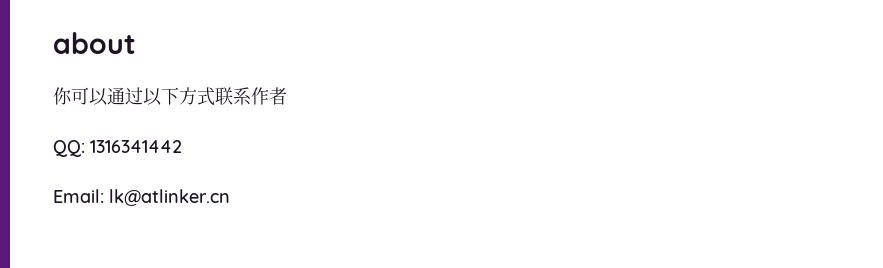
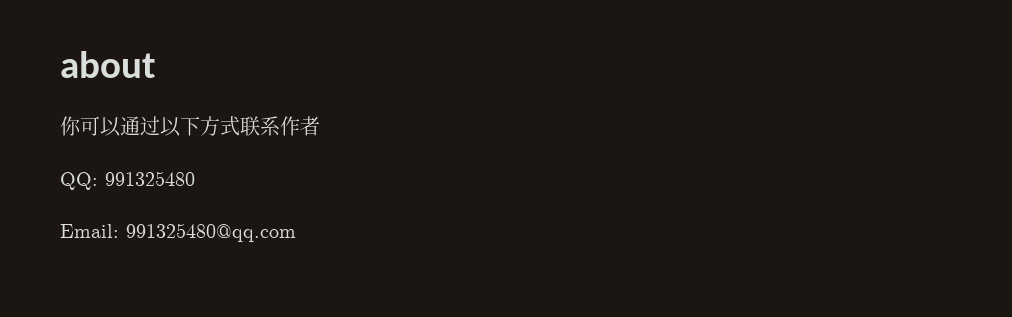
- QQ: 1316341442
+ QQ: 991325480
- Email: lk@atlinker.cn
+ Email: 991325480@qq.com

